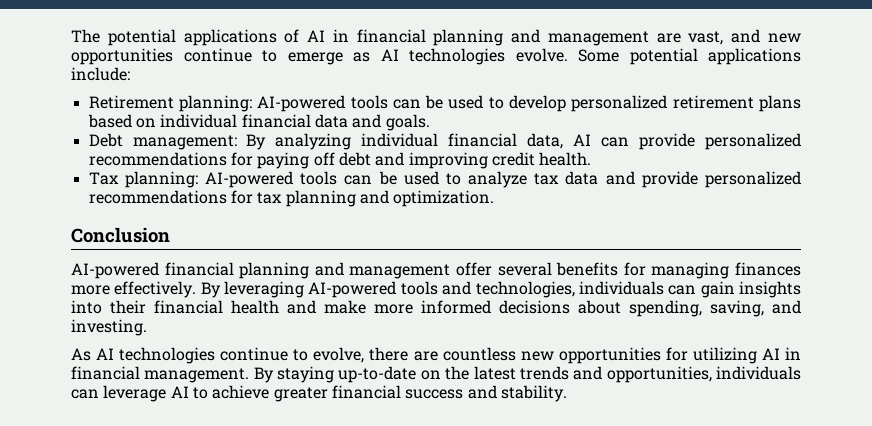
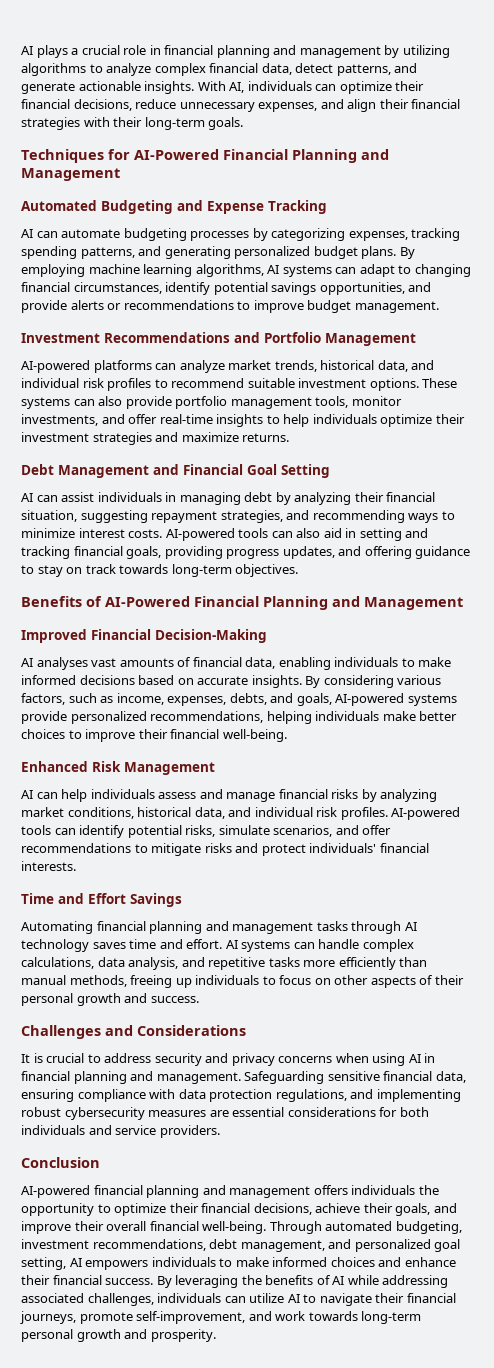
- The potential applications of AI in financial planning and management are vast, and new opportunities continue to emerge as AI technologies evolve. Some potential applications include:
- Retirement planning: AI-powered tools can be used to develop personalized retirement plans based on individual financial data and goals.
- Debt management: By analyzing individual financial data, AI can provide personalized recommendations for paying off debt and improving credit health.
- Tax planning: AI-powered tools can be used to analyze tax data and provide personalized recommendations for tax planning and optimization.
+ AI plays a crucial role in financial planning and management by utilizing algorithms to analyze complex financial data, detect patterns, and generate actionable insights. With AI, individuals can optimize their financial decisions, reduce unnecessary expenses, and align their financial strategies with their long-term goals.
+ Techniques for AI-Powered Financial Planning and Management
+ Automated Budgeting and Expense Tracking
+ AI can automate budgeting processes by categorizing expenses, tracking spending patterns, and generating personalized budget plans. By employing machine learning algorithms, AI systems can adapt to changing financial circumstances, identify potential savings opportunities, and provide alerts or recommendations to improve budget management.
+ Investment Recommendations and Portfolio Management
+ AI-powered platforms can analyze market trends, historical data, and individual risk profiles to recommend suitable investment options. These systems can also provide portfolio management tools, monitor investments, and offer real-time insights to help individuals optimize their investment strategies and maximize returns.
+ Debt Management and Financial Goal Setting
+ AI can assist individuals in managing debt by analyzing their financial situation, suggesting repayment strategies, and recommending ways to minimize interest costs. AI-powered tools can also aid in setting and tracking financial goals, providing progress updates, and offering guidance to stay on track towards long-term objectives.
+ Benefits of AI-Powered Financial Planning and Management
+ Improved Financial Decision-Making
+ AI analyses vast amounts of financial data, enabling individuals to make informed decisions based on accurate insights. By considering various factors, such as income, expenses, debts, and goals, AI-powered systems provide personalized recommendations, helping individuals make better choices to improve their financial well-being.
+ Enhanced Risk Management
+ AI can help individuals assess and manage financial risks by analyzing market conditions, historical data, and individual risk profiles. AI-powered tools can identify potential risks, simulate scenarios, and offer recommendations to mitigate risks and protect individuals' financial interests.
+ Time and Effort Savings
+ Automating financial planning and management tasks through AI technology saves time and effort. AI systems can handle complex calculations, data analysis, and repetitive tasks more efficiently than manual methods, freeing up individuals to focus on other aspects of their personal growth and success.
+ Challenges and Considerations
+ It is crucial to address security and privacy concerns when using AI in financial planning and management. Safeguarding sensitive financial data, ensuring compliance with data protection regulations, and implementing robust cybersecurity measures are essential considerations for both individuals and service providers.
- AI-powered financial planning and management offer several benefits for managing finances more effectively. By leveraging AI-powered tools and technologies, individuals can gain insights into their financial health and make more informed decisions about spending, saving, and investing.
- As AI technologies continue to evolve, there are countless new opportunities for utilizing AI in financial management. By staying up-to-date on the latest trends and opportunities, individuals can leverage AI to achieve greater financial success and stability.
+ AI-powered financial planning and management offers individuals the opportunity to optimize their financial decisions, achieve their goals, and improve their overall financial well-being. Through automated budgeting, investment recommendations, debt management, and personalized goal setting, AI empowers individuals to make informed choices and enhance their financial success. By leveraging the benefits of AI while addressing associated challenges, individuals can utilize AI to navigate their financial journeys, promote self-improvement, and work towards long-term personal growth and prosperity.

